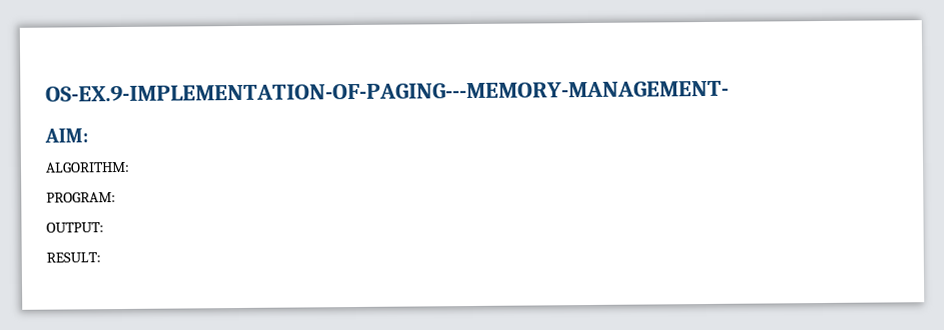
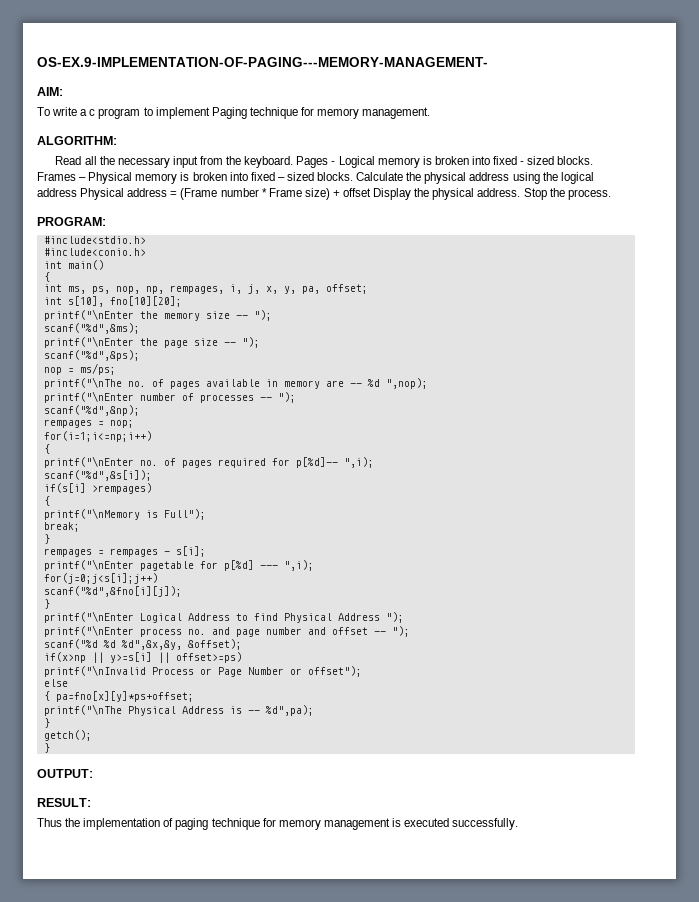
+ To write a c program to implement Paging technique for memory management.
  ALGORITHM:
+ Read all the necessary input from the keyboard. Pages - Logical memory is broken into fixed - sized blocks. Frames – Physical memory is broken into fixed – sized blocks. Calculate the physical address using the logical address Physical address = (Frame number * Frame size) + offset Display the physical address. Stop the process.
  PROGRAM:
+ #include<stdio.h>
+ #include<conio.h>
+ int main()
+ {
+ int ms, ps, nop, np, rempages, i, j, x, y, pa, offset;
+ int s[10], fno[10][20];
+ printf("\nEnter the memory size -- ");
+ scanf("%d",&ms);
+ printf("\nEnter the page size -- ");
+ scanf("%d",&ps);
+ nop = ms/ps;
+ printf("\nThe no. of pages available in memory are -- %d ",nop);
+ printf("\nEnter number of processes -- ");
+ scanf("%d",&np);
+ rempages = nop;
+ for(i=1;i<=np;i++)
+ {
+ printf("\nEnter no. of pages required for p[%d]-- ",i);
+ scanf("%d",&s[i]);
+ if(s[i] >rempages)
+ {
+ printf("\nMemory is Full");
+ break;
+ }
+ rempages = rempages - s[i];
+ printf("\nEnter pagetable for p[%d] --- ",i);
+ for(j=0;j<s[i];j++)
+ scanf("%d",&fno[i][j]);
+ }
+ printf("\nEnter Logical Address to find Physical Address ");
+ printf("\nEnter process no. and page number and offset -- ");
+ scanf("%d %d %d",&x,&y, &offset);
+ if(x>np || y>=s[i] || offset>=ps)
+ printf("\nInvalid Process or Page Number or offset");
+ else
+ { pa=fno[x][y]*ps+offset;
+ printf("\nThe Physical Address is -- %d",pa);
+ }
+ getch();
+ }
  OUTPUT:
  RESULT:
+ Thus the implementation of paging technique for memory management is executed successfully.

